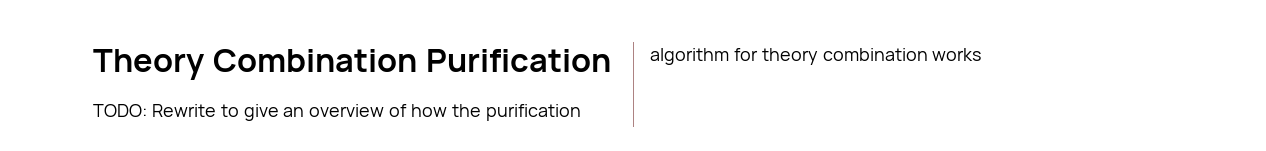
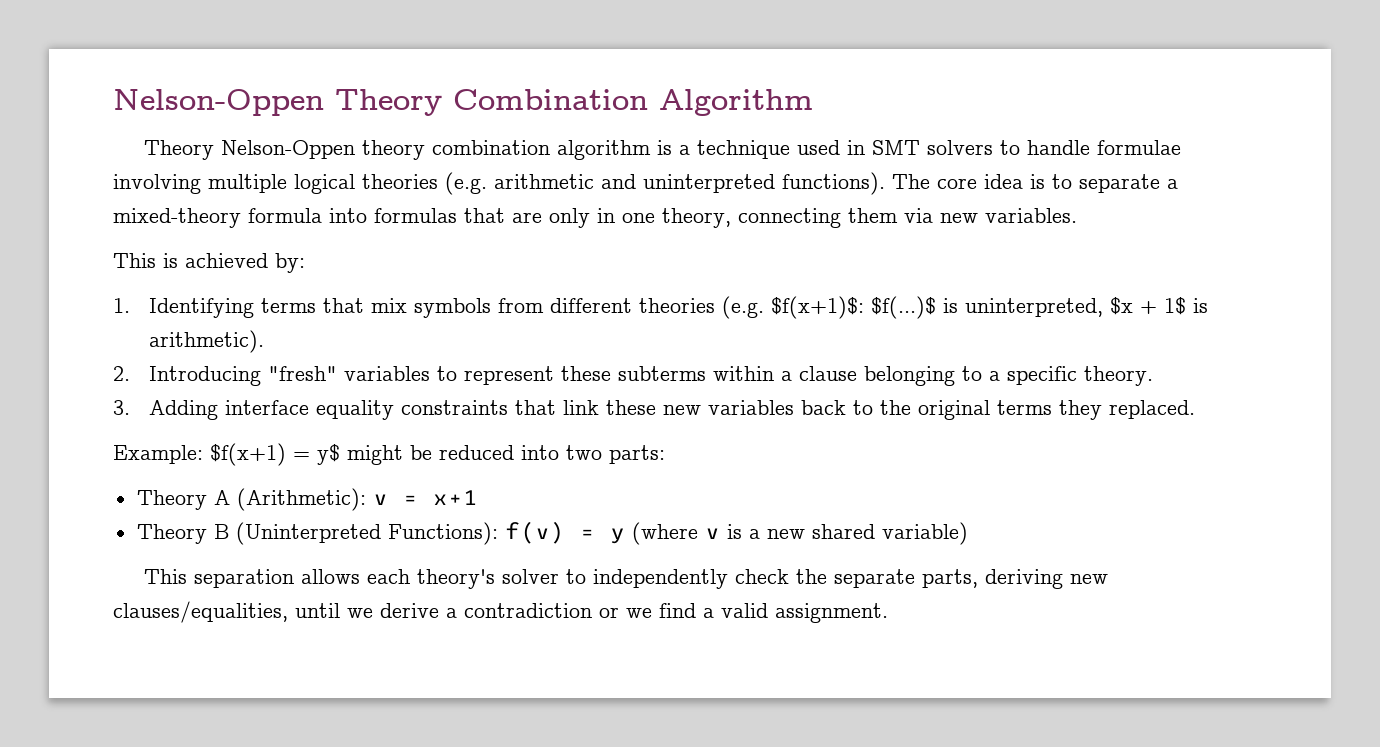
- Theory Combination Purification
- TODO: Rewrite to give an overview of how the purification algorithm for theory combination works
+ Nelson-Oppen Theory Combination Algorithm
+ Theory Nelson-Oppen theory combination algorithm is a technique used in SMT solvers to handle formulae involving multiple logical theories (e.g. arithmetic and uninterpreted functions). The core idea is to separate a mixed-theory formula into formulas that are only in one theory, connecting them via new variables.
+ This is achieved by:
+ 1. Identifying terms that mix symbols from different theories (e.g. $f(x+1)$: $f(...)$ is uninterpreted, $x + 1$ is arithmetic).
+ 2. Introducing "fresh" variables to represent these subterms within a clause belonging to a specific theory.
+ 3. Adding interface equality constraints that link these new variables back to the original terms they replaced.
+ Example: $f(x+1) = y$ might be reduced into two parts:
+ Theory A (Arithmetic): v = x+1
+ Theory B (Uninterpreted Functions): f(v) = y (where v is a new shared variable)
+ This separation allows each theory's solver to independently check the separate parts, deriving new clauses/equalities, until we derive a contradiction or we find a valid assignment.

